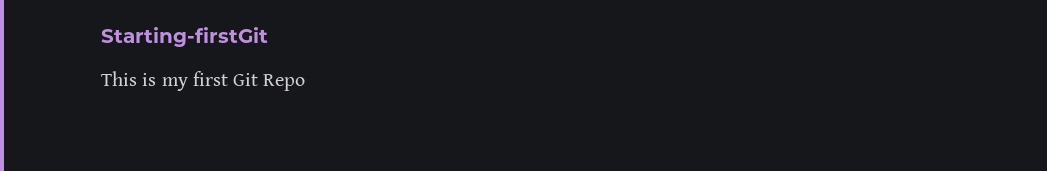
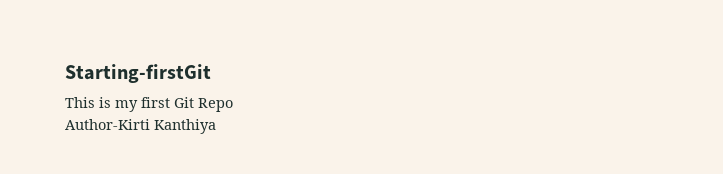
+ Author-Kirti Kanthiya

